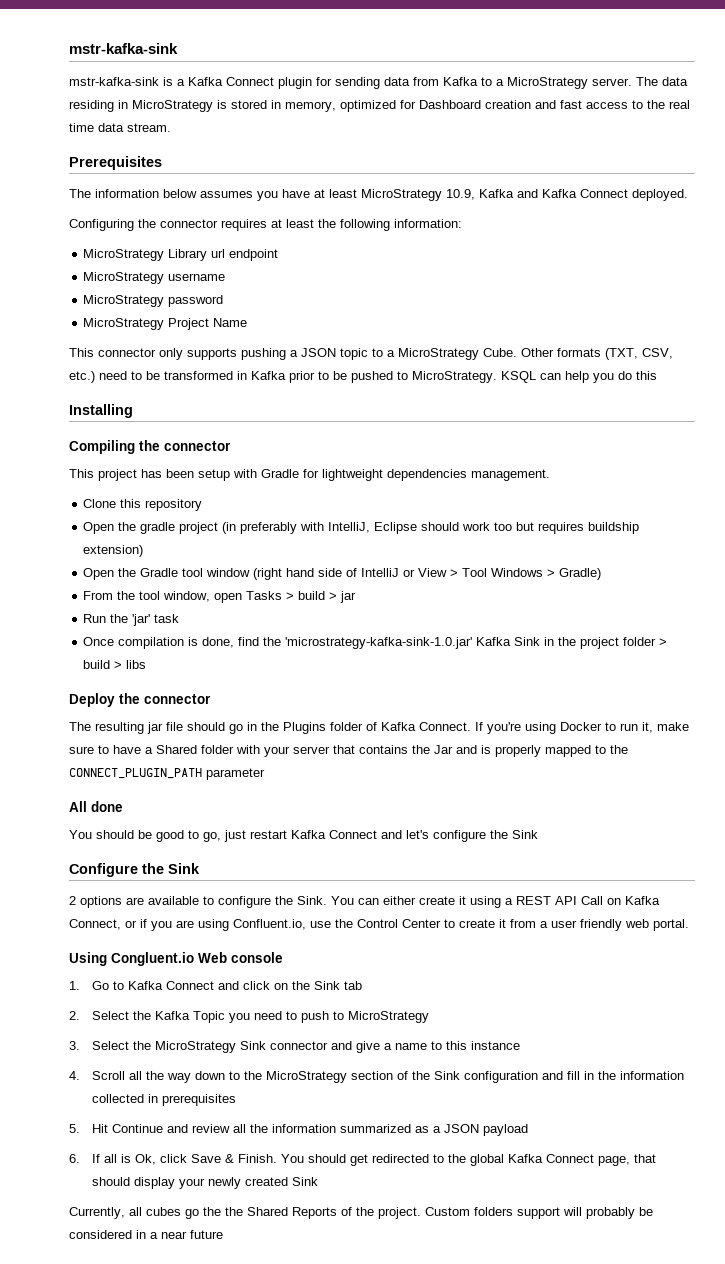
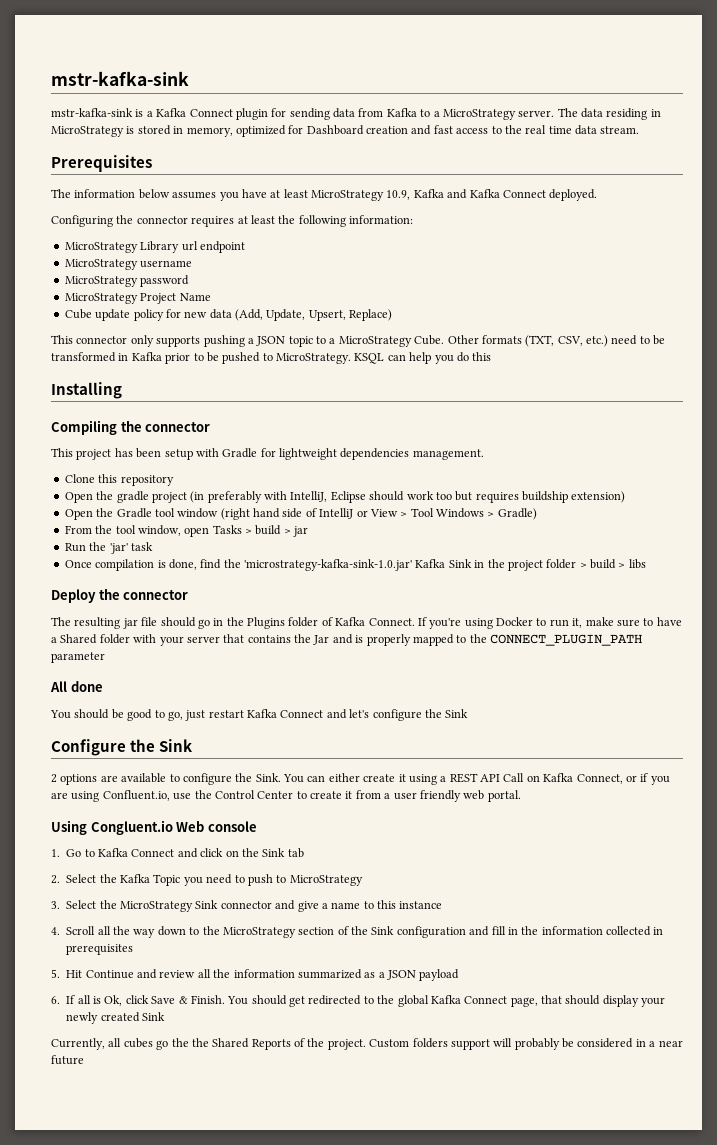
+ Cube update policy for new data (Add, Update, Upsert, Replace)

